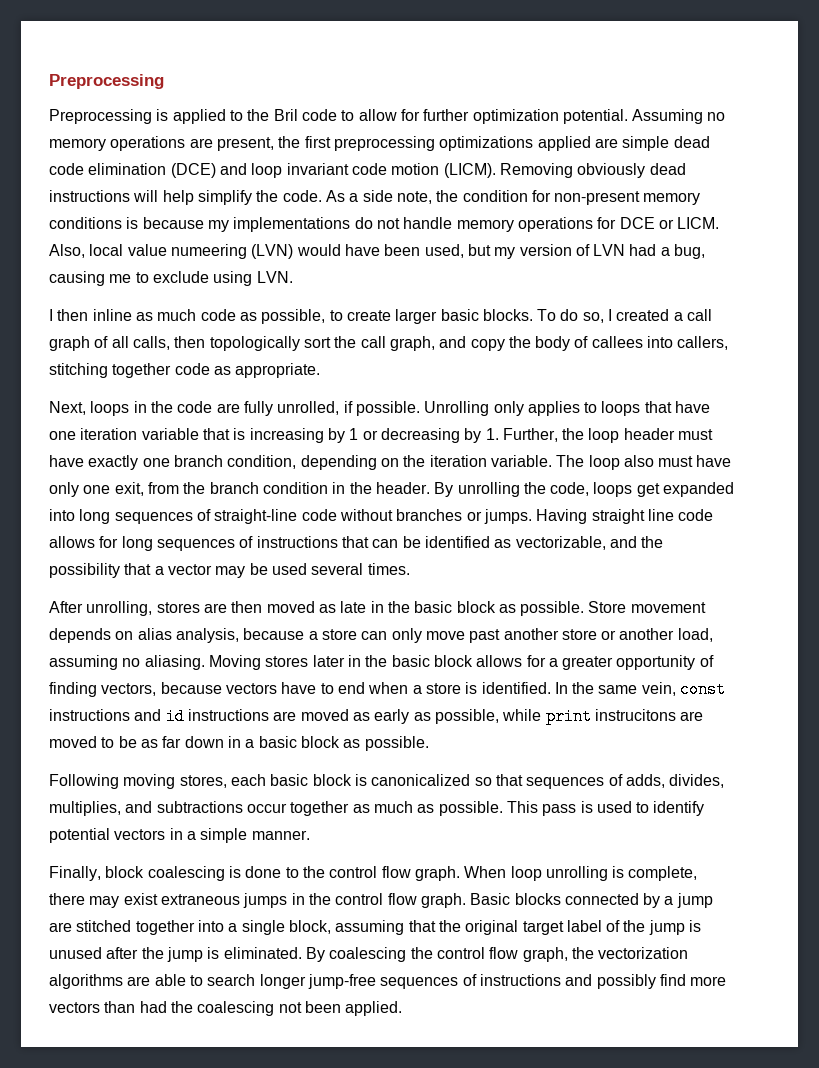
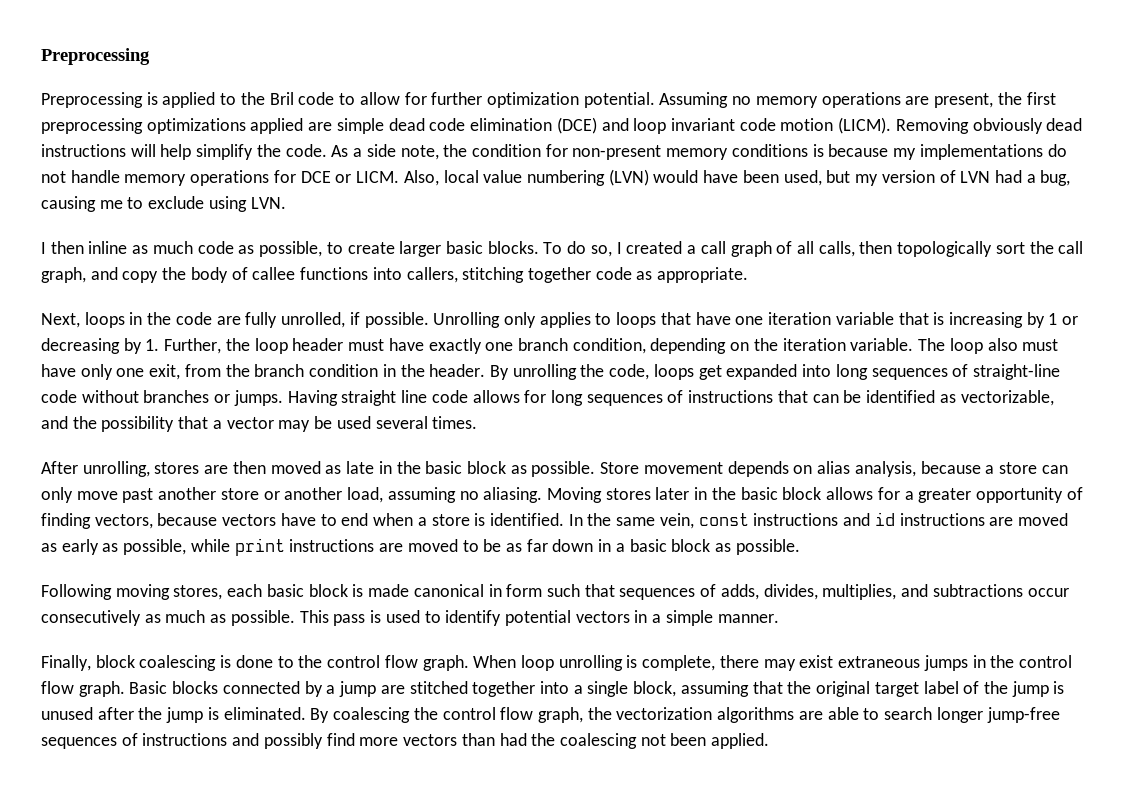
- Also, local value numeering (LVN) would have been used, but my version of LVN had a bug, causing me to exclude using LVN.
+ Also, local value numbering (LVN) would have been used, but my version of LVN had a bug, causing me to exclude using LVN.
- To do so, I created a call graph of all calls, then topologically sort the call graph, and copy the body of callees into callers, stitching together code as appropriate.
+ To do so, I created a call graph of all calls, then topologically sort the call graph, and copy the body of callee functions into callers, stitching together code as appropriate.
- In the same vein, const instructions and id instructions are moved as early as possible, while print instrucitons are moved to be as far down in a basic block as possible.
+ In the same vein, const instructions and id instructions are moved as early as possible, while print instructions are moved to be as far down in a basic block as possible.
- Following moving stores, each basic block is canonicalized so that sequences of adds, divides, multiplies, and subtractions occur together as much as possible.
+ Following moving stores, each basic block is made canonical in form such that sequences of adds, divides, multiplies, and subtractions occur consecutively as much as possible.

